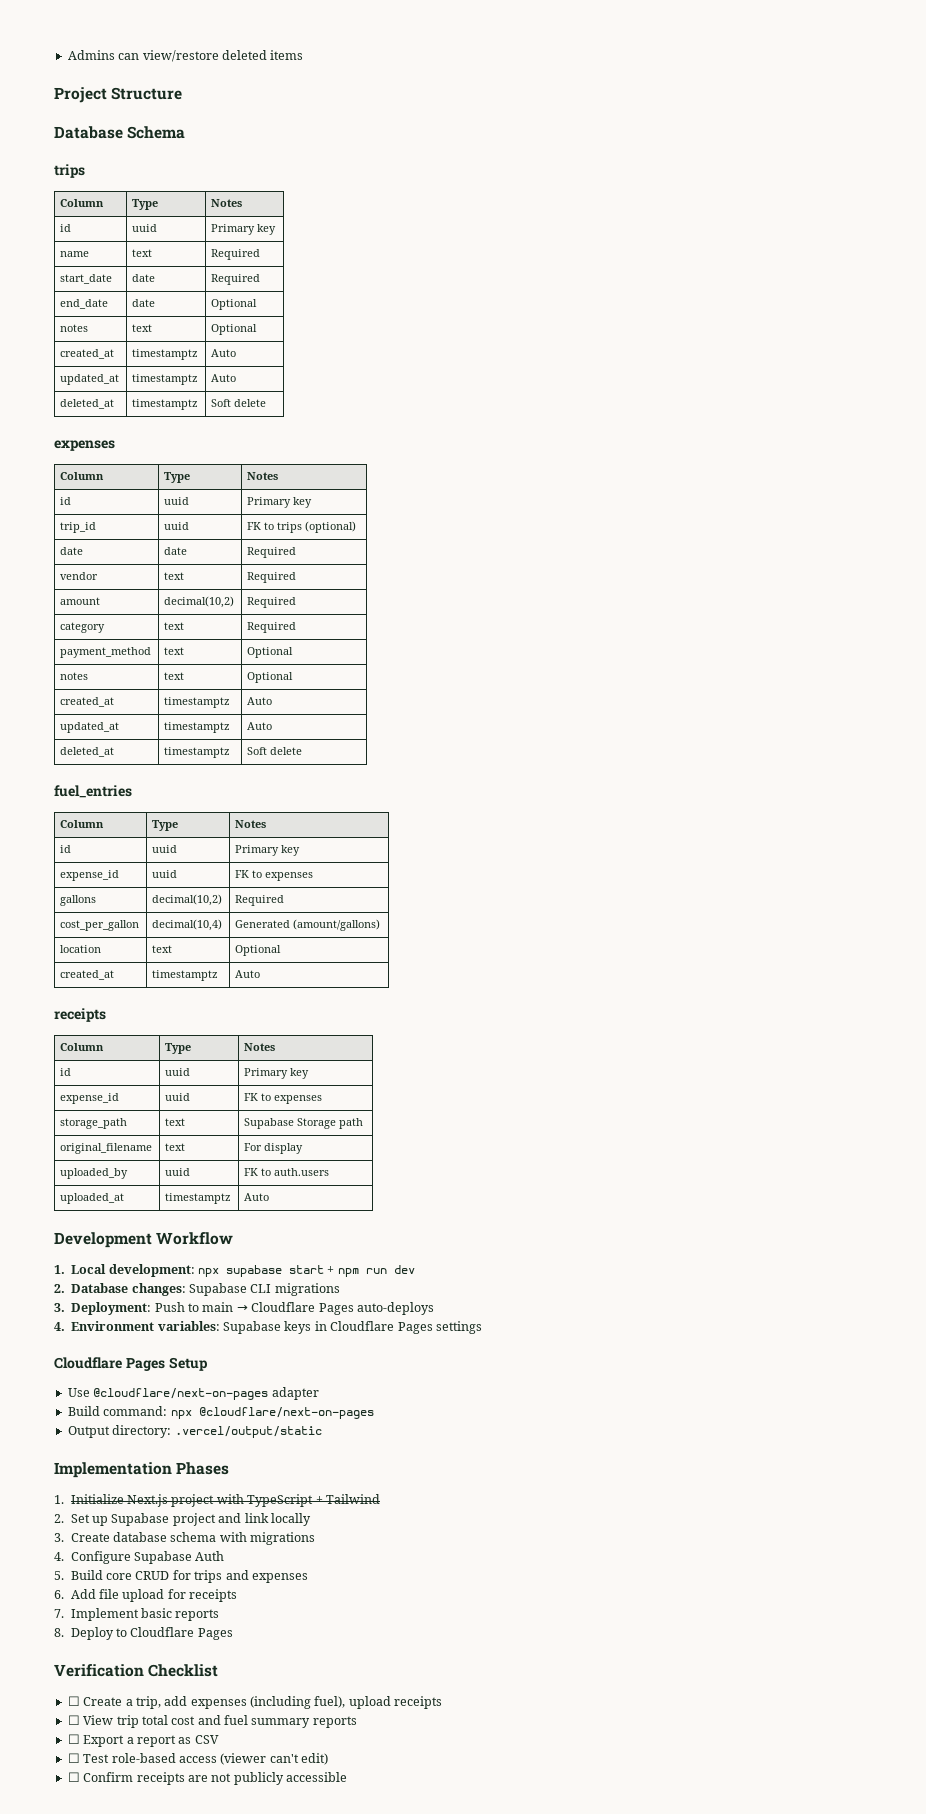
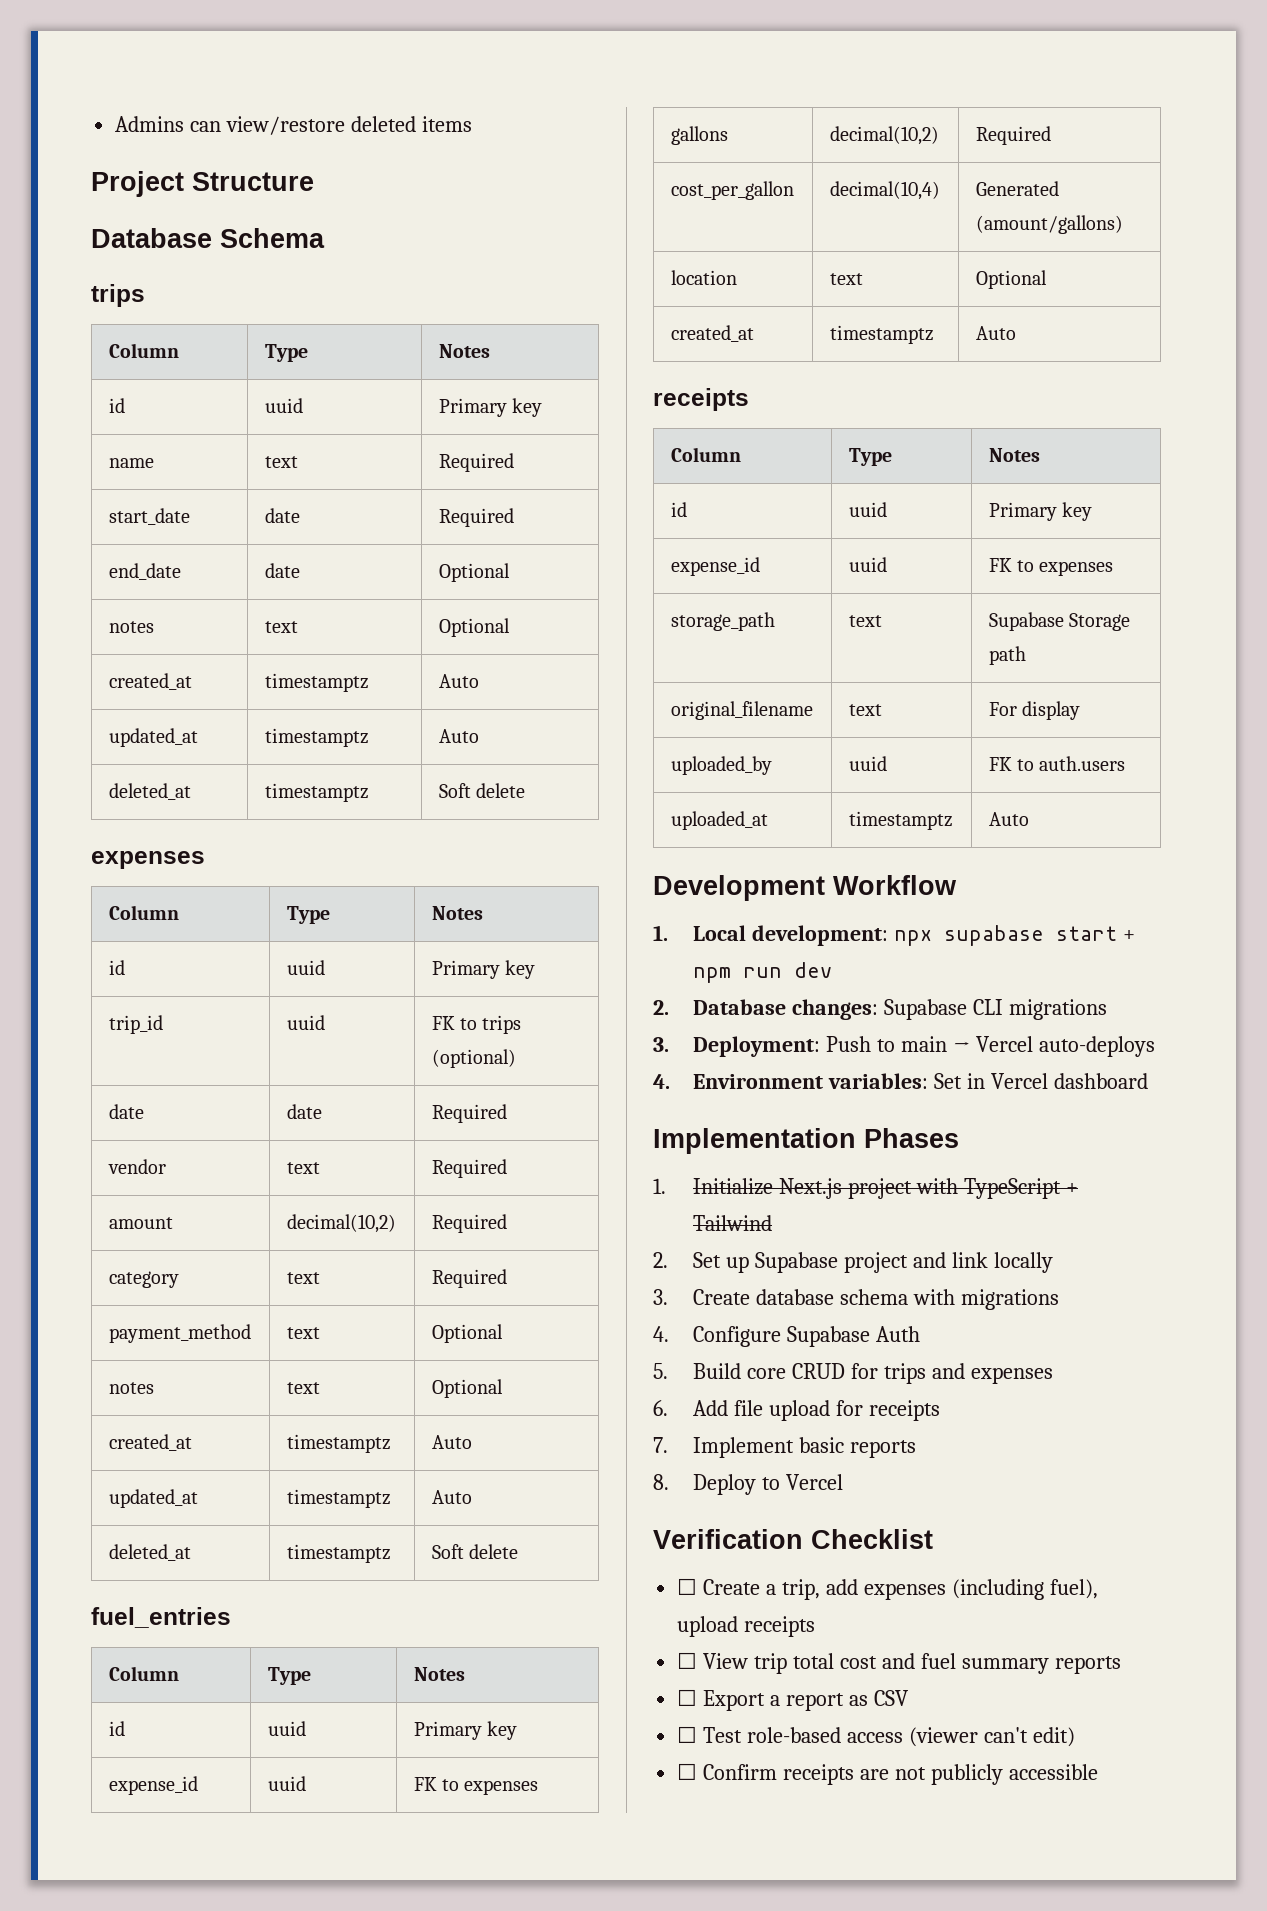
- 3. Deployment: Push to main → Cloudflare Pages auto-deploys
+ 3. Deployment: Push to main → Vercel auto-deploys
- 4. Environment variables: Supabase keys in Cloudflare Pages settings
- Cloudflare Pages Setup
- Use @cloudflare/next-on-pages adapter
- Build command: npx @cloudflare/next-on-pages
- Output directory: .vercel/output/static
+ 4. Environment variables: Set in Vercel dashboard
- 8. Deploy to Cloudflare Pages
+ 8. Deploy to Vercel

